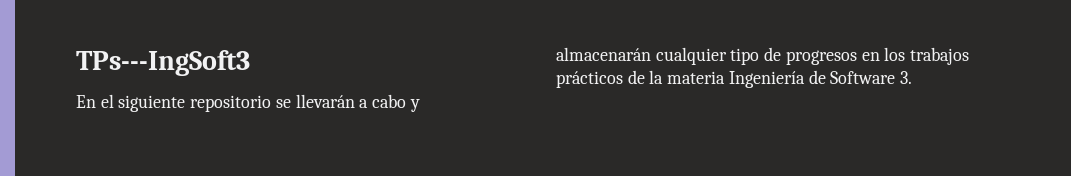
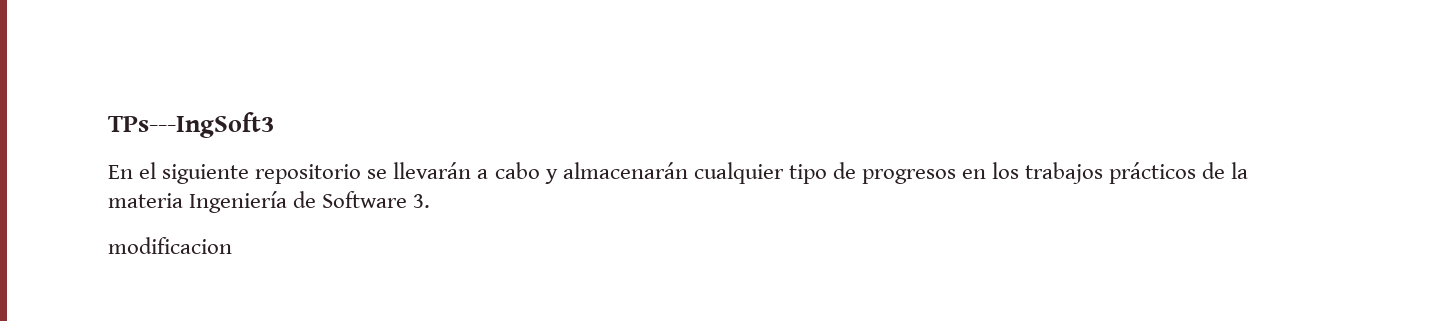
+ modificacion

